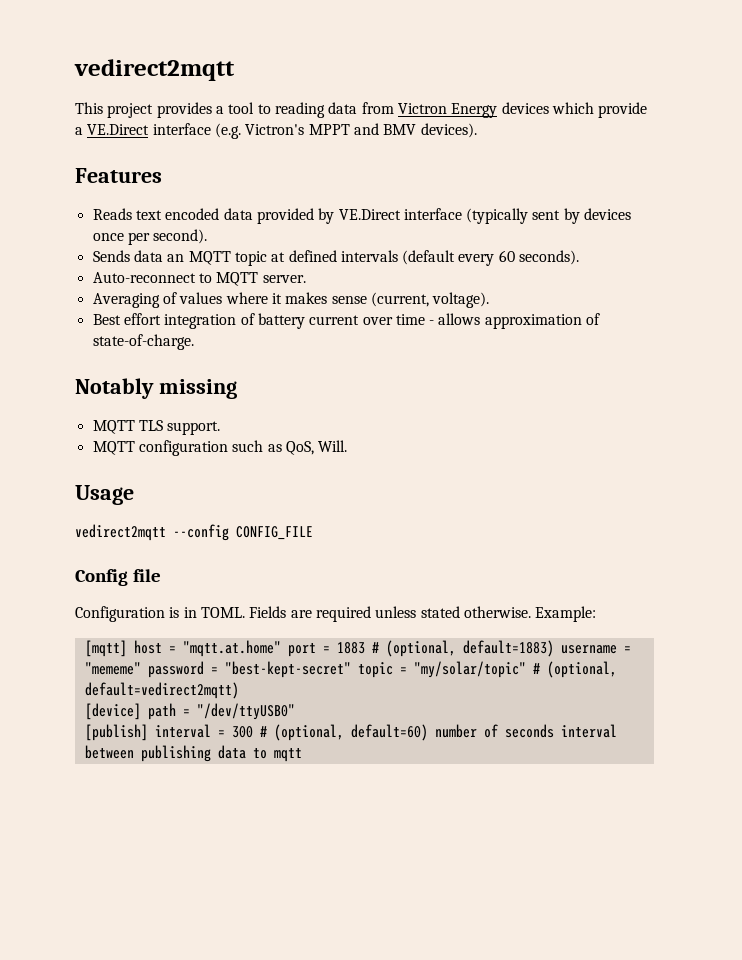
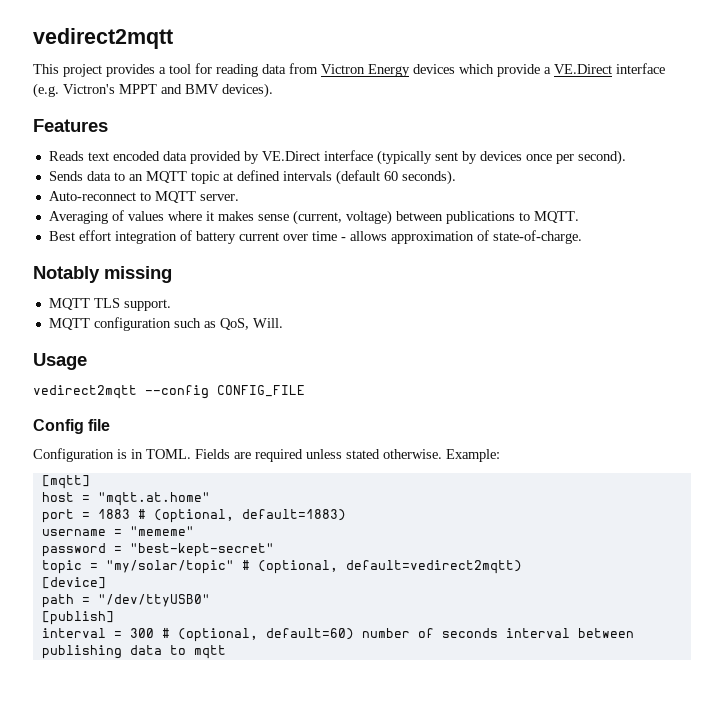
- This project provides a tool to reading data from Victron Energy devices which provide a VE.Direct interface (e.g. Victron's MPPT and BMV devices).
+ This project provides a tool for reading data from Victron Energy devices which provide a VE.Direct interface (e.g. Victron's MPPT and BMV devices).
- Sends data an MQTT topic at defined intervals (default every 60 seconds).
+ Sends data to an MQTT topic at defined intervals (default 60 seconds).
- Averaging of values where it makes sense (current, voltage).
+ Averaging of values where it makes sense (current, voltage) between publications to MQTT.
- [mqtt] host = "mqtt.at.home" port = 1883 # (optional, default=1883) username = "mememe" password = "best-kept-secret" topic = "my/solar/topic" # (optional, default=vedirect2mqtt)
+ [mqtt]
+ host = "mqtt.at.home"
+ port = 1883 # (optional, default=1883)
+ username = "mememe"
+ password = "best-kept-secret"
+ topic = "my/solar/topic" # (optional, default=vedirect2mqtt)
- [device] path = "/dev/ttyUSB0"
+ [device]
+ path = "/dev/ttyUSB0"
- [publish] interval = 300 # (optional, default=60) number of seconds interval between publishing data to mqtt
+ [publish]
+ interval = 300 # (optional, default=60) number of seconds interval between publishing data to mqtt

